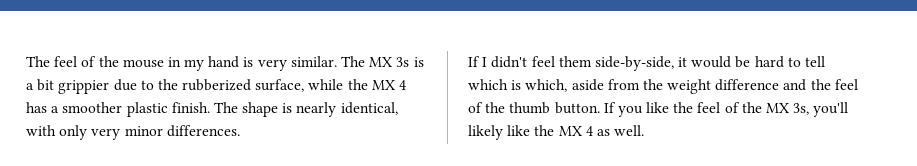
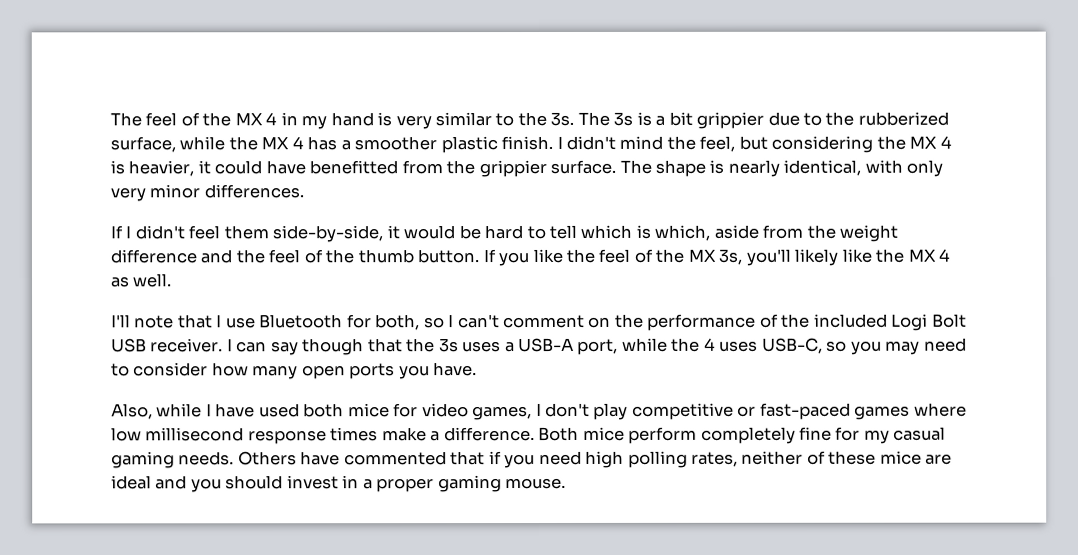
- The feel of the mouse in my hand is very similar. The MX 3s is a bit grippier due to the rubberized surface, while the MX 4 has a smoother plastic finish.
+ The feel of the MX 4 in my hand is very similar to the 3s. The 3s is a bit grippier due to the rubberized surface, while the MX 4 has a smoother plastic finish.
+ I didn't mind the feel, but considering the MX 4 is heavier, it could have benefitted from the grippier surface.
+ I'll note that I use Bluetooth for both, so I can't comment on the performance of the included Logi Bolt USB receiver. I can say though that the 3s uses a USB-A port, while the 4 uses USB-C, so you may need to consider how many open ports you have.
+ Also, while I have used both mice for video games, I don't play competitive or fast-paced games where low millisecond response times make a difference. Both mice perform completely fine for my casual gaming needs. Others have commented that if you need high polling rates, neither of these mice are ideal and you should invest in a proper gaming mouse.

